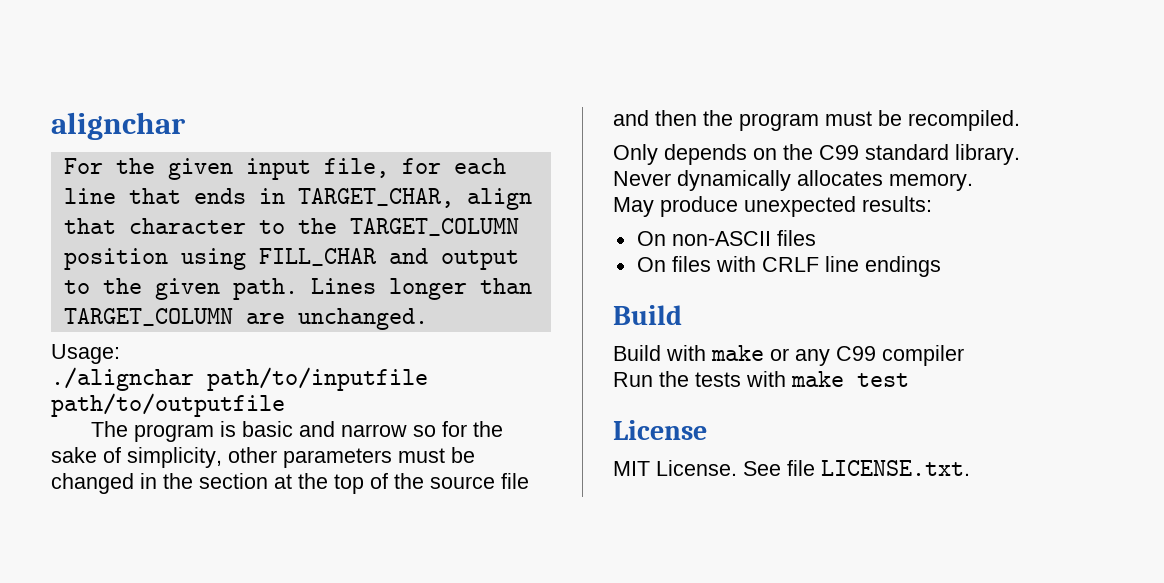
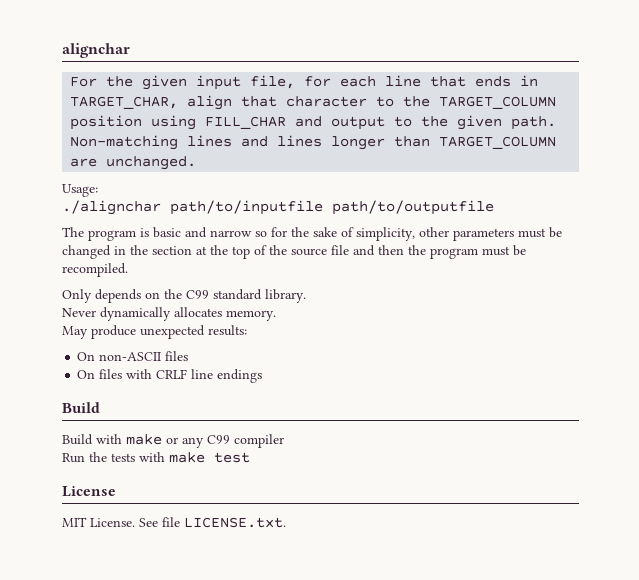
- Lines longer than TARGET_COLUMN are unchanged.
+ Non-matching lines and lines longer than TARGET_COLUMN are unchanged.

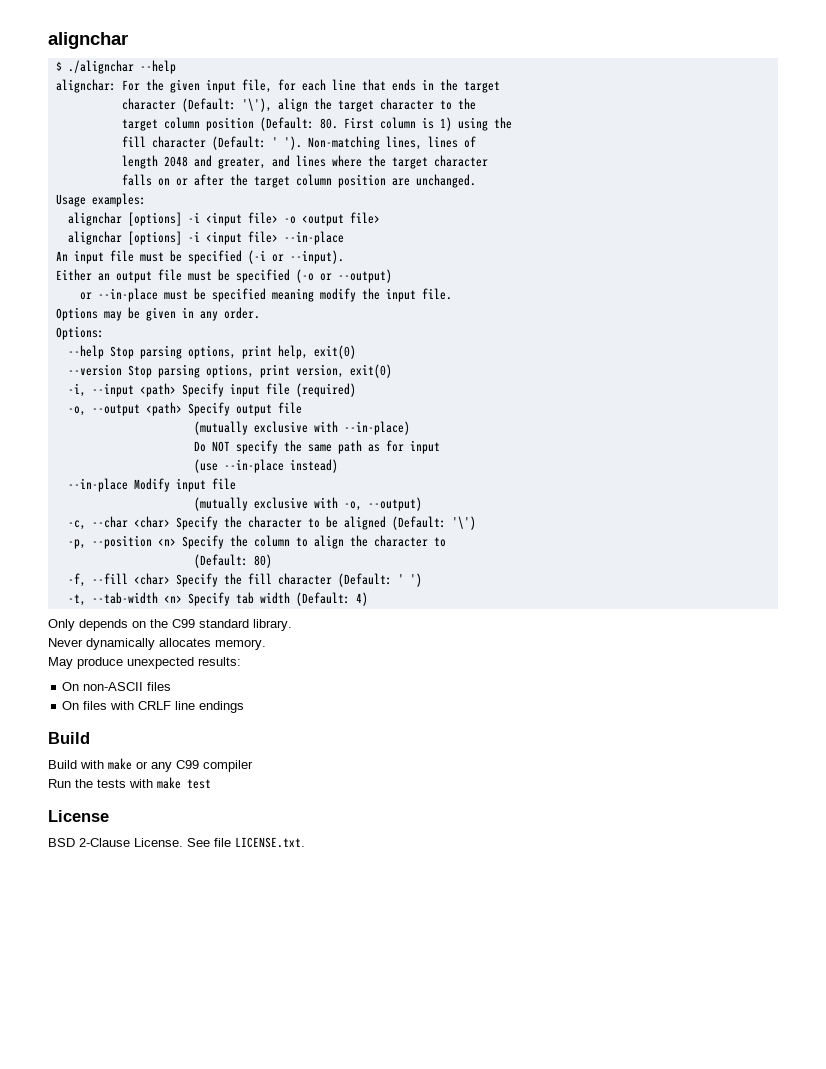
- For the given input file, for each line that ends in TARGET_CHAR, align that character to the TARGET_COLUMN position using FILL_CHAR and output to the given path. Non-matching lines and lines longer than TARGET_COLUMN are unchanged.
- Usage:
- ./alignchar path/to/inputfile path/to/outputfile
- The program is basic and narrow so for the sake of simplicity, other parameters must be changed in the section at the top of the source file and then the program must be recompiled.
+ $ ./alignchar --help
+ alignchar: For the given input file, for each line that ends in the target
+ character (Default: '\'), align the target character to the
+ target column position (Default: 80. First column is 1) using the
+ fill character (Default: ' '). Non-matching lines, lines of
+ length 2048 and greater, and lines where the target character
+ falls on or after the target column position are unchanged.
+ Usage examples:
+ alignchar [options] -i <input file> -o <output file>
+ alignchar [options] -i <input file> --in-place
+ An input file must be specified (-i or --input).
+ Either an output file must be specified (-o or --output)
+ or --in-place must be specified meaning modify the input file.
+ Options may be given in any order.
+ Options:
+ --help Stop parsing options, print help, exit(0)
+ --version Stop parsing options, print version, exit(0)
+ -i, --input <path> Specify input file (required)
+ -o, --output <path> Specify output file
+ (mutually exclusive with --in-place)
+ Do NOT specify the same path as for input
+ (use --in-place instead)
+ --in-place Modify input file
+ (mutually exclusive with -o, --output)
+ -c, --char <char> Specify the character to be aligned (Default: '\')
+ -p, --position <n> Specify the column to align the character to
+ (Default: 80)
+ -f, --fill <char> Specify the fill character (Default: ' ')
+ -t, --tab-width <n> Specify tab width (Default: 4)
- MIT License.
+ BSD 2-Clause License.

